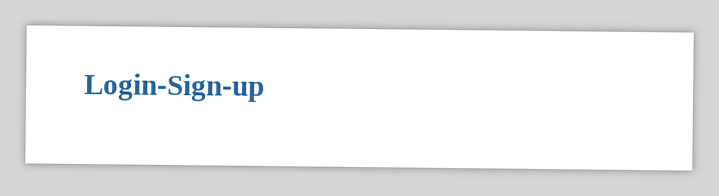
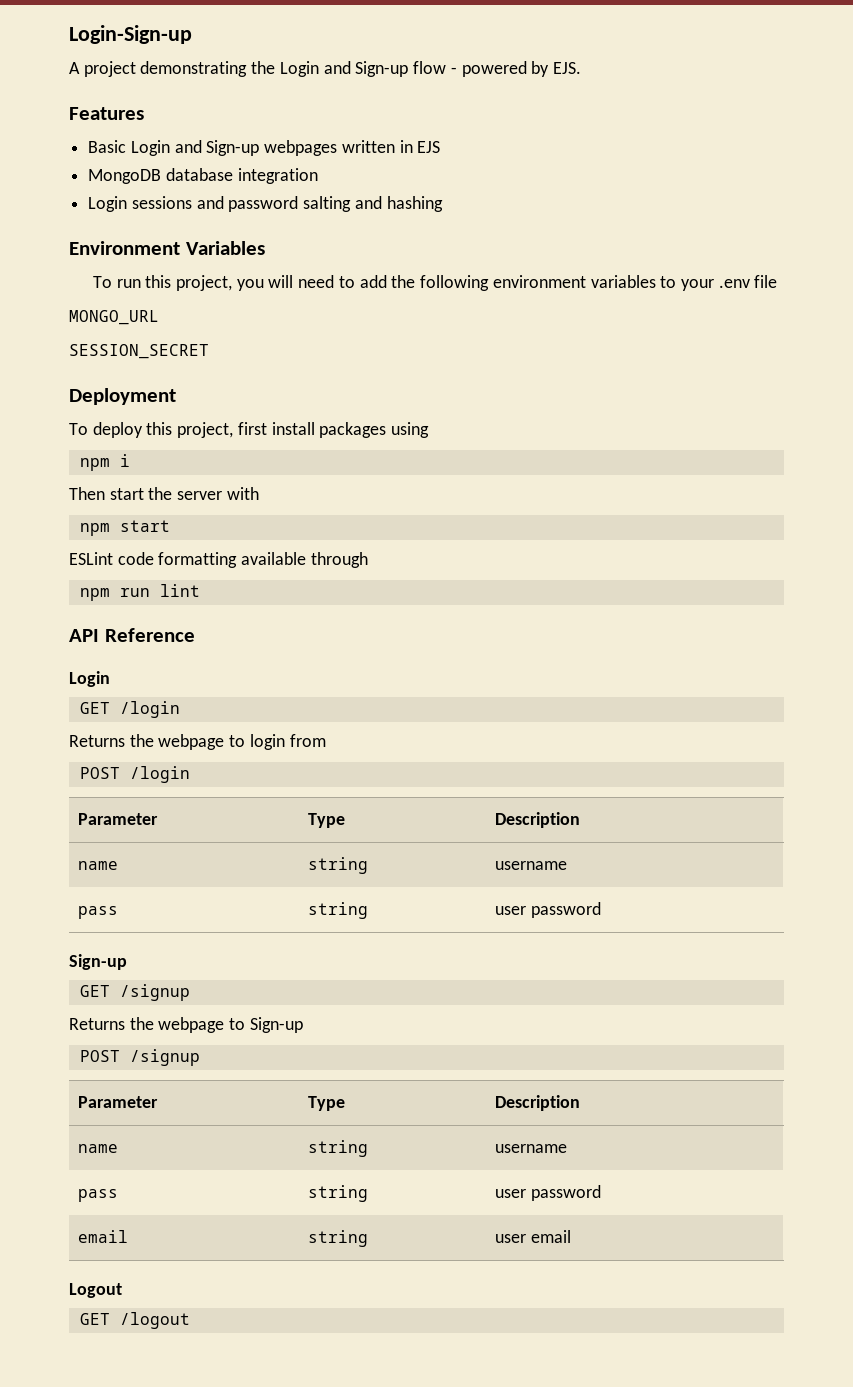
+ A project demonstrating the Login and Sign-up flow - powered by EJS.
+ Features
+ Basic Login and Sign-up webpages written in EJS
+ MongoDB database integration
+ Login sessions and password salting and hashing
+ Environment Variables
+ To run this project, you will need to add the following environment variables to your .env file
+ MONGO_URL
+ SESSION_SECRET
+ Deployment
+ To deploy this project, first install packages using
+ npm i
+ Then start the server with
+ npm start
+ ESLint code formatting available through
+ npm run lint
+ API Reference
+ Login
+ GET /login
+ Returns the webpage to login from
+ POST /login
+ Parameter | Type | Description
+ name | string | username
+ pass | string | user password
+ Sign-up
+ GET /signup
+ Returns the webpage to Sign-up
+ POST /signup
+ Parameter | Type | Description
+ name | string | username
+ pass | string | user password
+ email | string | user email
+ Logout
+ GET /logout

